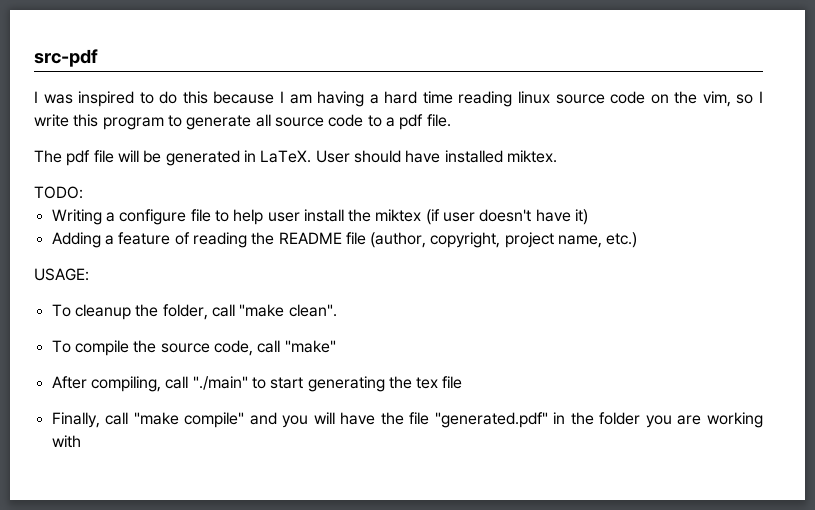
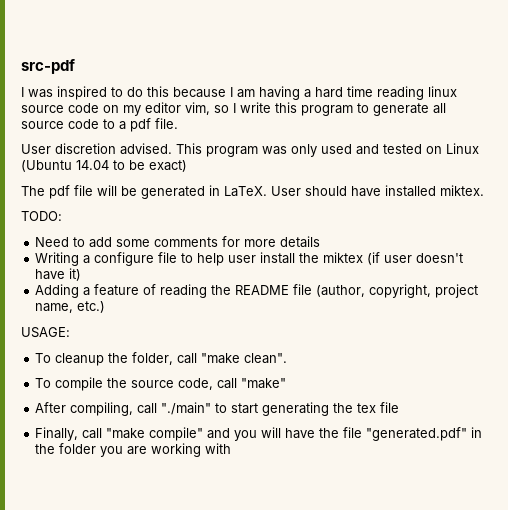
- I was inspired to do this because I am having a hard time reading linux source code on the vim, so I write this program to generate all source code to a pdf file.
+ I was inspired to do this because I am having a hard time reading linux source code on my editor vim, so I write this program to generate all source code to a pdf file.
+ User discretion advised. This program was only used and tested on Linux (Ubuntu 14.04 to be exact)
+ Need to add some comments for more details

